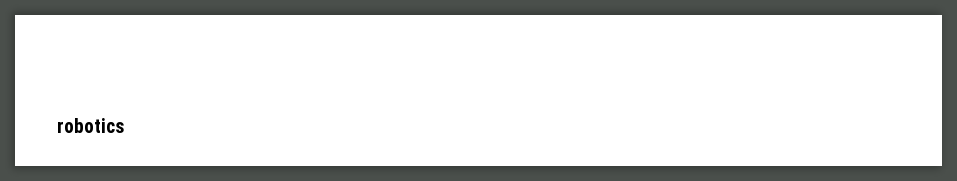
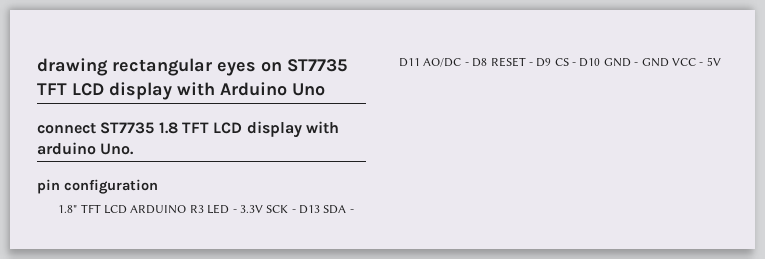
- robotics
+ drawing rectangular eyes on ST7735 TFT LCD display with Arduino Uno
+ connect ST7735 1.8 TFT LCD display with arduino Uno.
+ pin configuration
+ 1.8" TFT LCD ARDUINO R3 LED - 3.3V SCK - D13 SDA - D11 AO/DC - D8 RESET - D9 CS - D10 GND - GND VCC - 5V

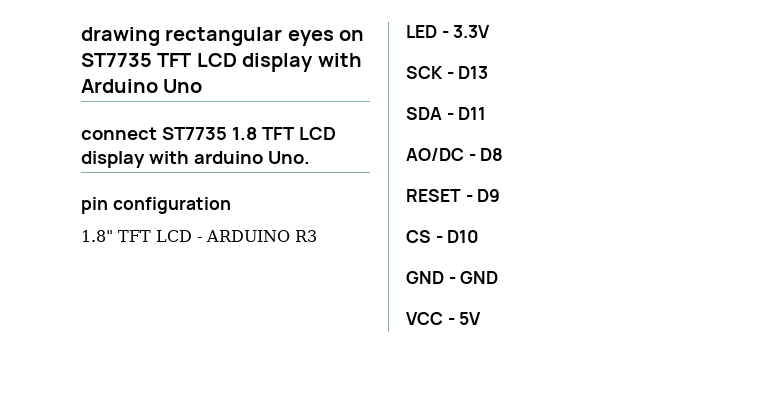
- 1.8" TFT LCD ARDUINO R3 LED - 3.3V SCK - D13 SDA - D11 AO/DC - D8 RESET - D9 CS - D10 GND - GND VCC - 5V
+ 1.8" TFT LCD - ARDUINO R3
+ LED - 3.3V
+ SCK - D13
+ SDA - D11
+ AO/DC - D8
+ RESET - D9
+ CS - D10
+ GND - GND
+ VCC - 5V

